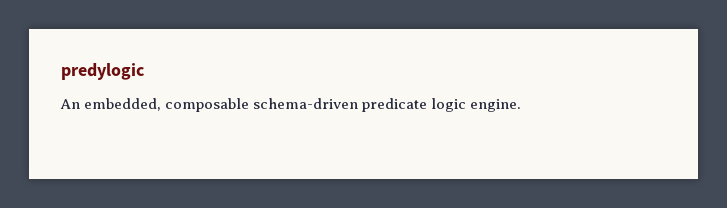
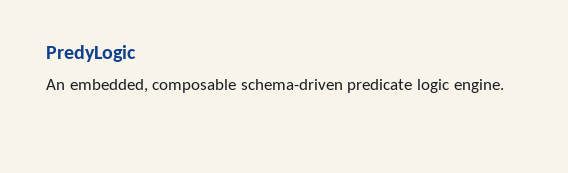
- predylogic
+ PredyLogic

